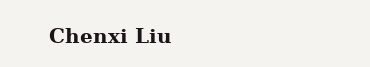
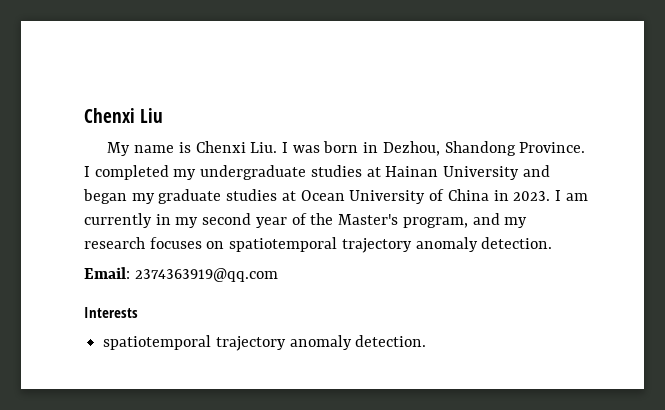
+ My name is Chenxi Liu. I was born in Dezhou, Shandong Province. I completed my undergraduate studies at Hainan University and began my graduate studies at Ocean University of China in 2023. I am currently in my second year of the Master's program, and my research focuses on spatiotemporal trajectory anomaly detection.
+ Email: 2374363919@qq.com
+ Interests
+ spatiotemporal trajectory anomaly detection.

